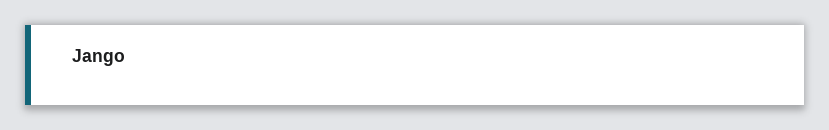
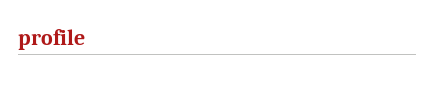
- Jango
+ profile

